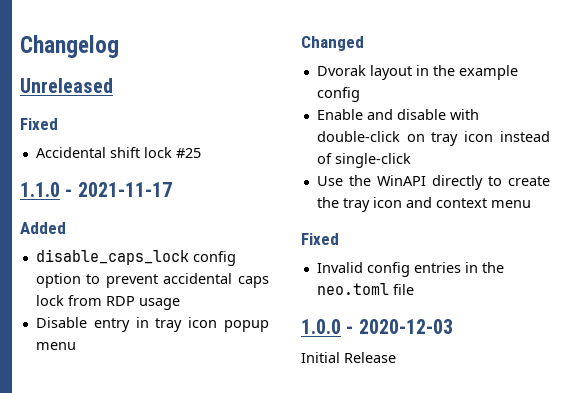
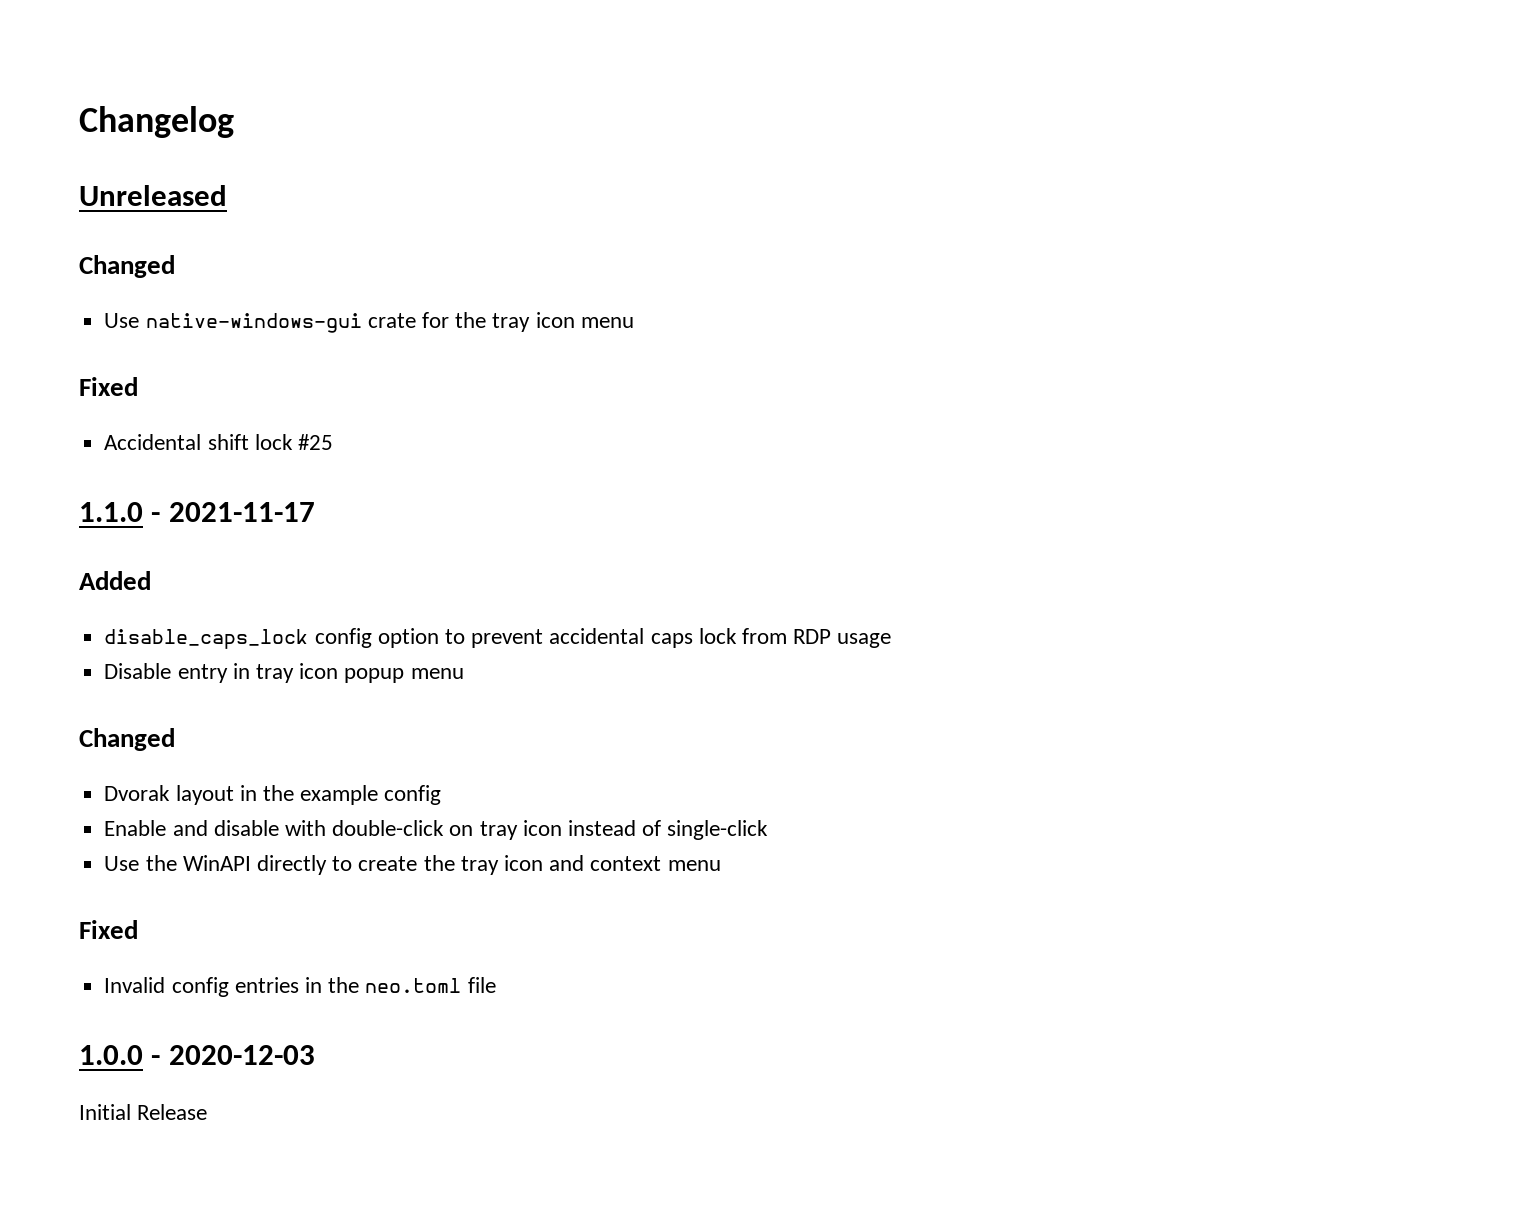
  Unreleased
+ Changed
+ Use native-windows-gui crate for the tray icon menu

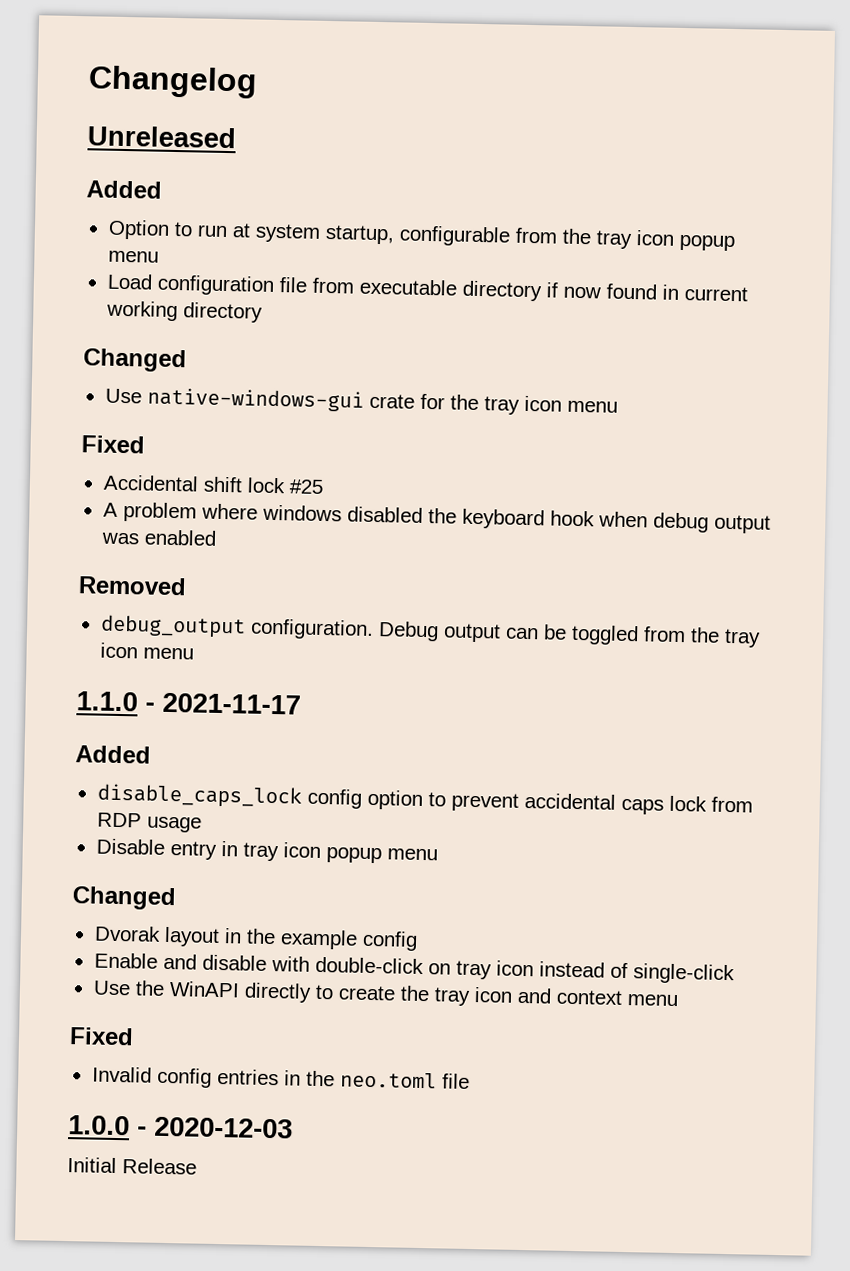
  Unreleased
+ Added
+ Option to run at system startup, configurable from the tray icon popup menu
+ Load configuration file from executable directory if now found in current working directory
+ A problem where windows disabled the keyboard hook when debug output was enabled
+ Removed
+ debug_output configuration. Debug output can be toggled from the tray icon menu

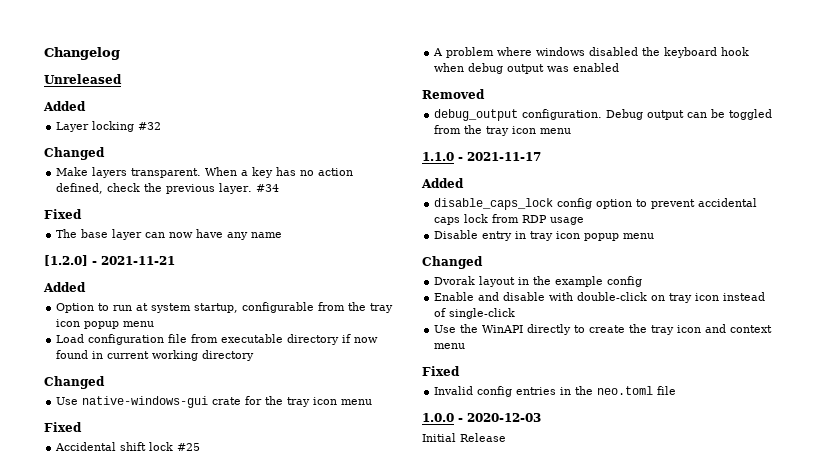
+ Layer locking #32
+ Changed
+ Make layers transparent. When a key has no action defined, check the previous layer. #34
+ Fixed
+ The base layer can now have any name
+ [1.2.0] - 2021-11-21
+ Added

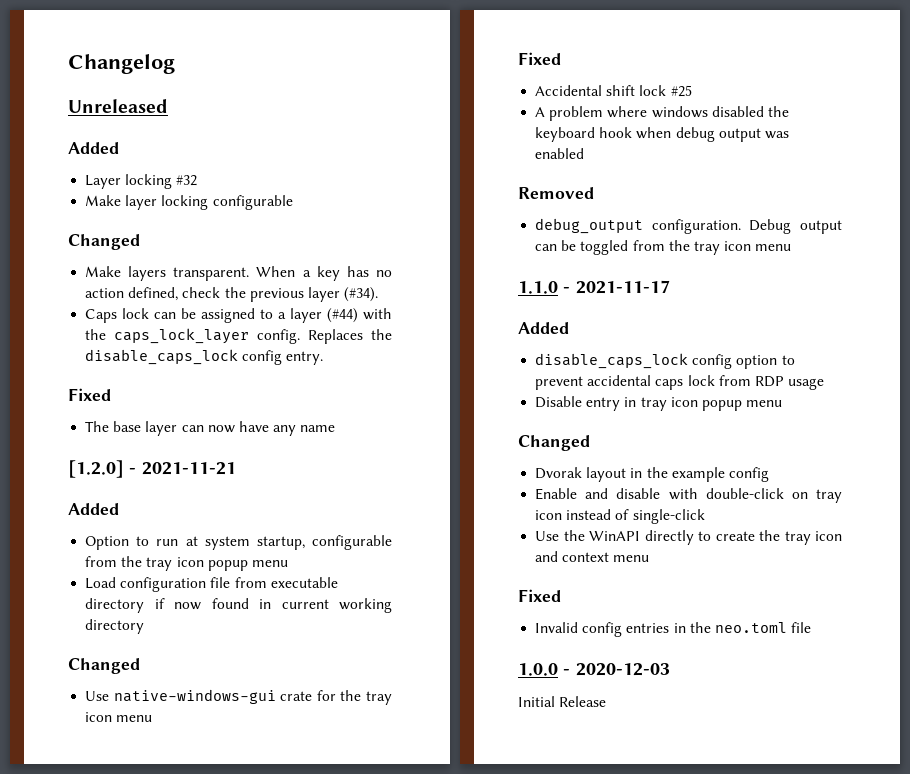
+ Make layer locking configurable
- When a key has no action defined, check the previous layer. #34
+ When a key has no action defined, check the previous layer (#34).
+ Caps lock can be assigned to a layer (#44) with the caps_lock_layer config. Replaces the disable_caps_lock config entry.

